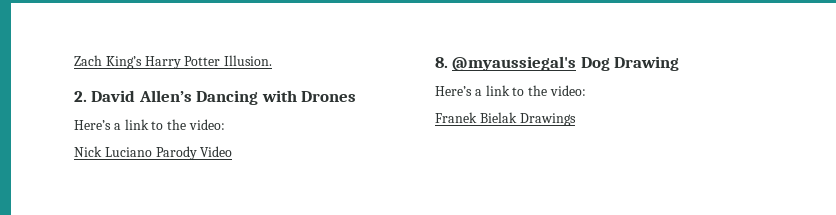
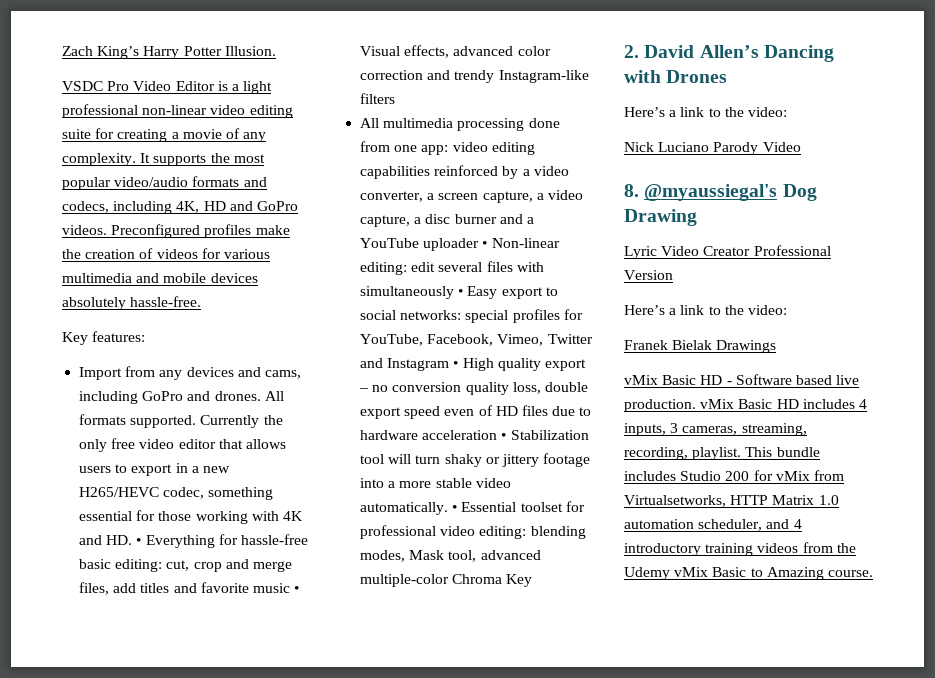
+ VSDC Pro Video Editor is a light professional non-linear video editing suite for creating a movie of any complexity. It supports the most popular video/audio formats and codecs, including 4K, HD and GoPro videos. Preconfigured profiles make the creation of videos for various multimedia and mobile devices absolutely hassle-free.
+ Key features:
+ Import from any devices and cams, including GoPro and drones. All formats supported. Сurrently the only free video editor that allows users to export in a new H265/HEVC codec, something essential for those working with 4K and HD. • Everything for hassle-free basic editing: cut, crop and merge files, add titles and favorite music • Visual effects, advanced color correction and trendy Instagram-like filters
+ All multimedia processing done from one app: video editing capabilities reinforced by a video converter, a screen capture, a video capture, a disc burner and a YouTube uploader • Non-linear editing: edit several files with simultaneously • Easy export to social networks: special profiles for YouTube, Facebook, Vimeo, Twitter and Instagram • High quality export – no conversion quality loss, double export speed even of HD files due to hardware acceleration • Stabilization tool will turn shaky or jittery footage into a more stable video automatically. • Essential toolset for professional video editing: blending modes, Mask tool, advanced multiple-color Chroma Key
+ Lyric Video Creator Professional Version
+ vMix Basic HD - Software based live production. vMix Basic HD includes 4 inputs, 3 cameras, streaming, recording, playlist. This bundle includes Studio 200 for vMix from Virtualsetworks, HTTP Matrix 1.0 automation scheduler, and 4 introductory training videos from the Udemy vMix Basic to Amazing course.

